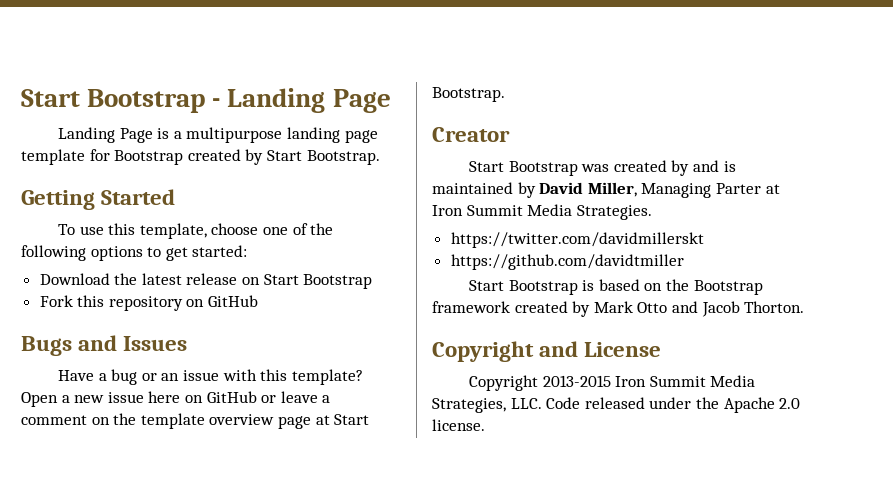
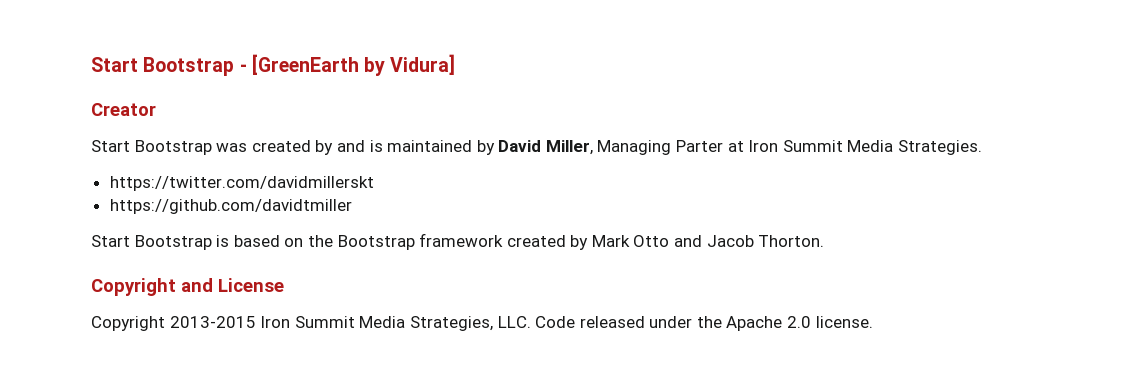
- Start Bootstrap - Landing Page
- Landing Page is a multipurpose landing page template for Bootstrap created by Start Bootstrap.
- Getting Started
- To use this template, choose one of the following options to get started:
- Download the latest release on Start Bootstrap
- Fork this repository on GitHub
- Bugs and Issues
- Have a bug or an issue with this template? Open a new issue here on GitHub or leave a comment on the template overview page at Start Bootstrap.
+ Start Bootstrap - [GreenEarth by Vidura]

